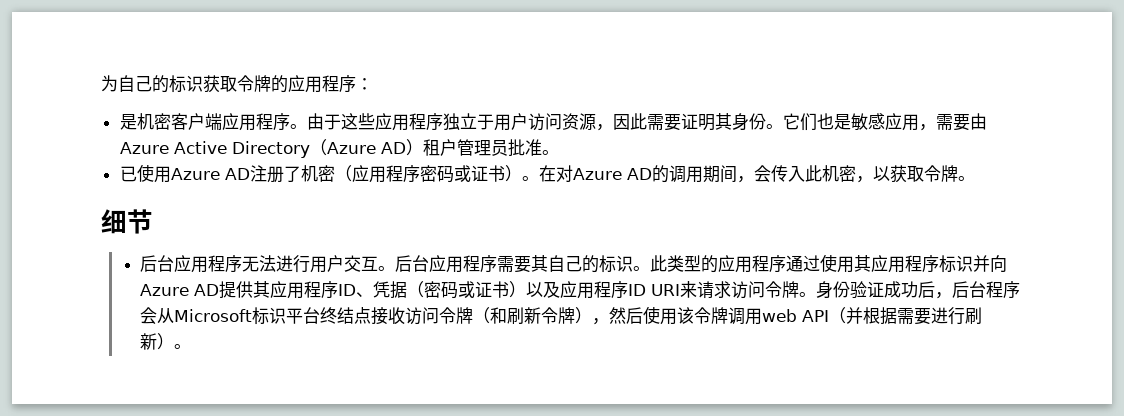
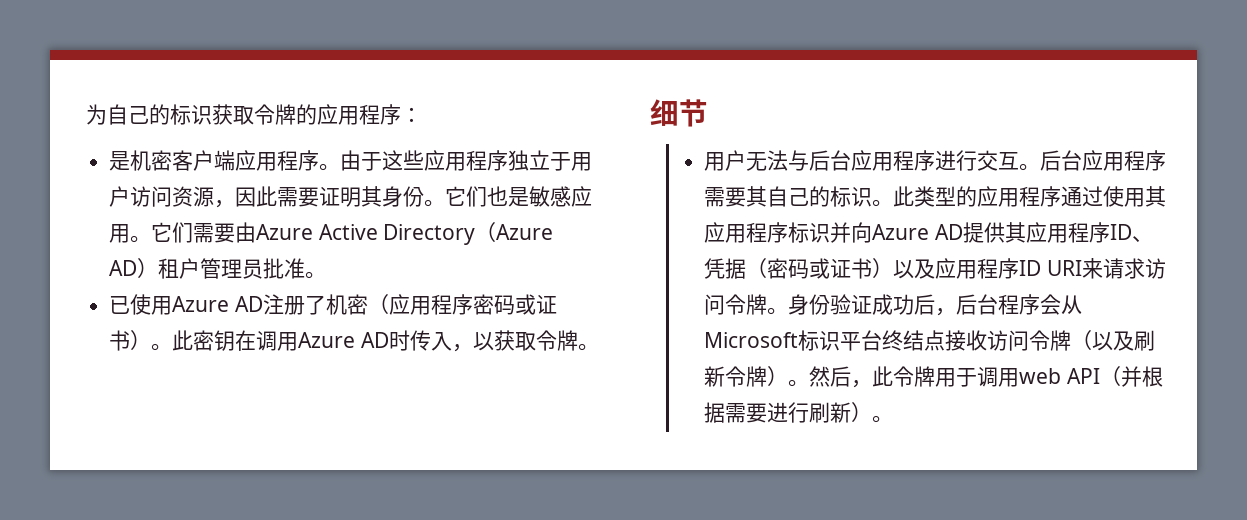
- 它们也是敏感应用，需要由Azure Active Directory（Azure AD）租户管理员批准。
+ 它们也是敏感应用。它们需要由Azure Active Directory（Azure AD）租户管理员批准。
- 在对Azure AD的调用期间，会传入此机密，以获取令牌。
+ 此密钥在调用Azure AD时传入，以获取令牌。
- 后台应用程序无法进行用户交互。
+ 用户无法与后台应用程序进行交互。
- 身份验证成功后，后台程序会从Microsoft标识平台终结点接收访问令牌（和刷新令牌），然后使用该令牌调用web API（并根据需要进行刷新）。
+ 身份验证成功后，后台程序会从Microsoft标识平台终结点接收访问令牌（以及刷新令牌）。然后，此令牌用于调用web API（并根据需要进行刷新）。

